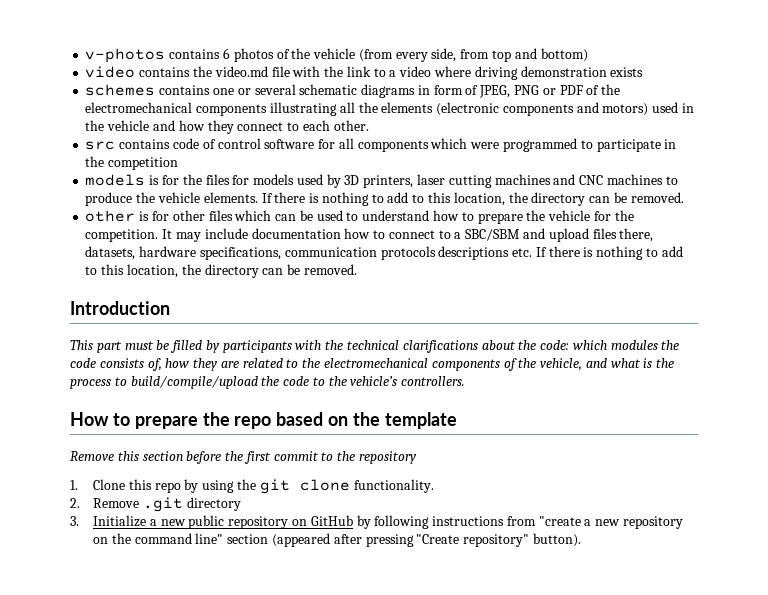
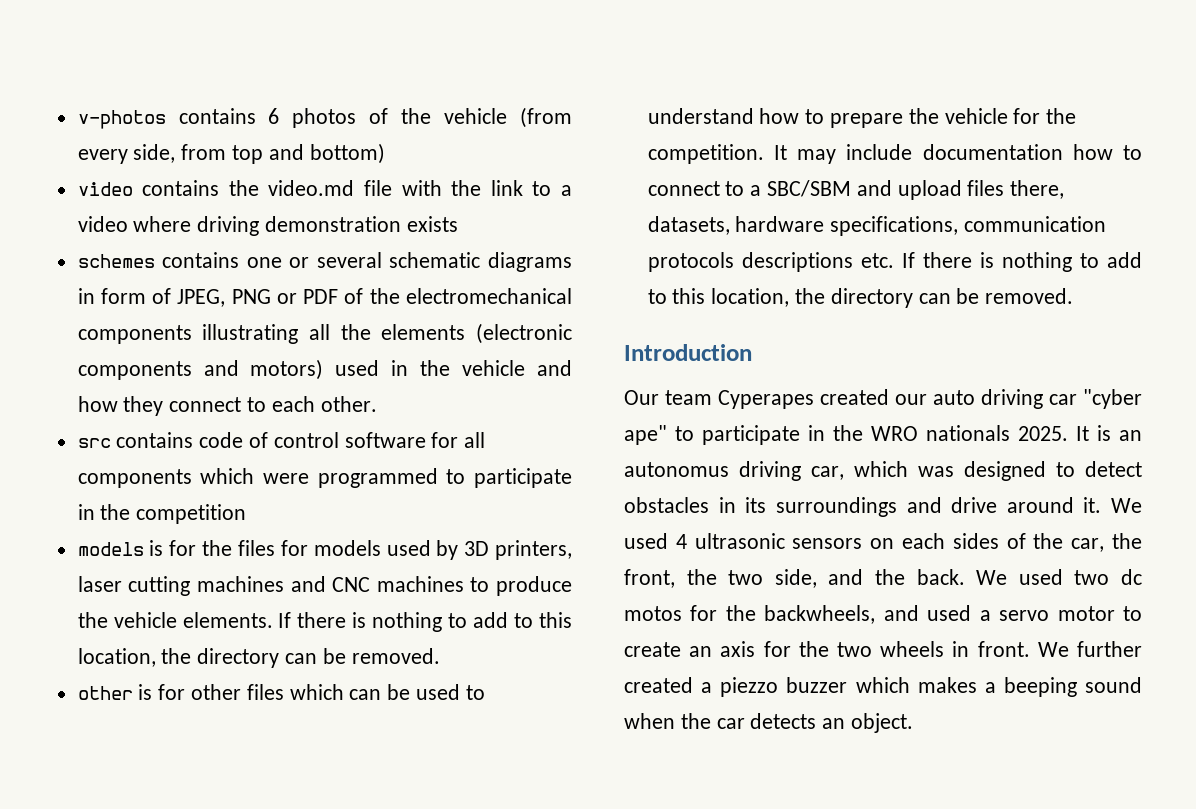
- This part must be filled by participants with the technical clarifications about the code: which modules the code consists of, how they are related to the electromechanical components of the vehicle, and what is the process to build/compile/upload the code to the vehicle’s controllers.
- How to prepare the repo based on the template
- Remove this section before the first commit to the repository
- 1. Clone this repo by using the git clone functionality.
- 2. Remove .git directory
- 3. Initialize a new public repository on GitHub by following instructions from "create a new repository on the command line" section (appeared after pressing "Create repository" button).
+ Our team Cyperapes created our auto driving car "cyber ape" to participate in the WRO nationals 2025. It is an autonomus driving car, which was designed to detect obstacles in its surroundings and drive around it. We used 4 ultrasonic sensors on each sides of the car, the front, the two side, and the back. We used two dc motos for the backwheels, and used a servo motor to create an axis for the two wheels in front. We further created a piezzo buzzer which makes a beeping sound when the car detects an object.

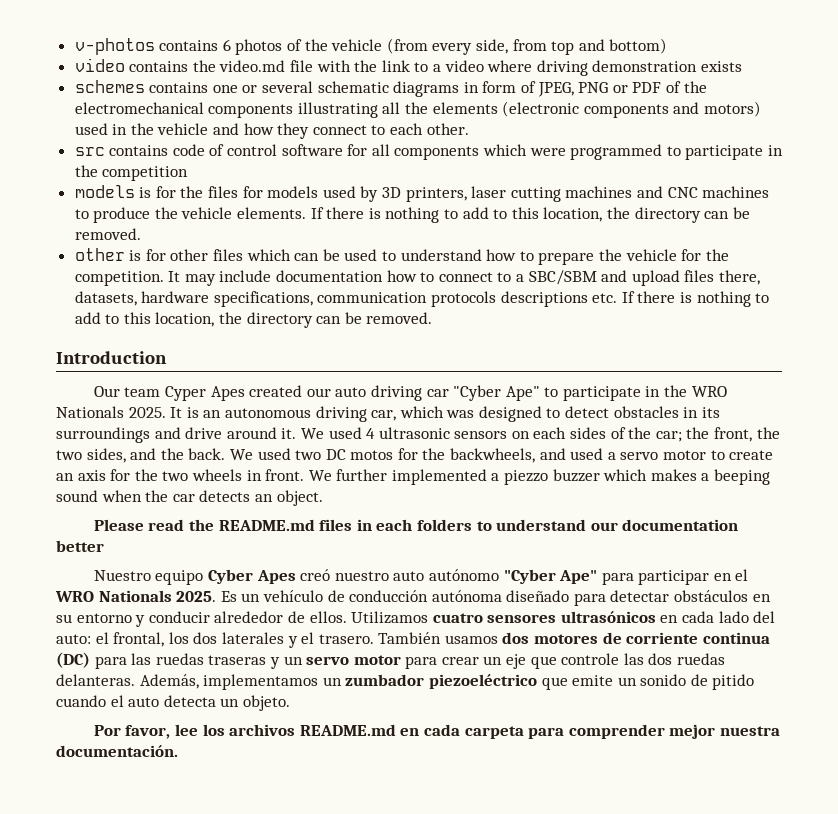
- Our team Cyperapes created our auto driving car "cyber ape" to participate in the WRO nationals 2025.
+ Our team Cyper Apes created our auto driving car "Cyber Ape" to participate in the WRO Nationals 2025.
- It is an autonomus driving car, which was designed to detect obstacles in its surroundings and drive around it.
+ It is an autonomous driving car, which was designed to detect obstacles in its surroundings and drive around it.
- We used 4 ultrasonic sensors on each sides of the car, the front, the two side, and the back.
+ We used 4 ultrasonic sensors on each sides of the car; the front, the two sides, and the back.
- We used two dc motos for the backwheels, and used a servo motor to create an axis for the two wheels in front.
+ We used two DC motos for the backwheels, and used a servo motor to create an axis for the two wheels in front.
- We further created a piezzo buzzer which makes a beeping sound when the car detects an object.
+ We further implemented a piezzo buzzer which makes a beeping sound when the car detects an object.
+ Please read the README.md files in each folders to understand our documentation better
+ Nuestro equipo Cyber Apes creó nuestro auto autónomo "Cyber Ape" para participar en el WRO Nationals 2025. Es un vehículo de conducción autónoma diseñado para detectar obstáculos en su entorno y conducir alrededor de ellos. Utilizamos cuatro sensores ultrasónicos en cada lado del auto: el frontal, los dos laterales y el trasero. También usamos dos motores de corriente continua (DC) para las ruedas traseras y un servo motor para crear un eje que controle las dos ruedas delanteras. Además, implementamos un zumbador piezoeléctrico que emite un sonido de pitido cuando el auto detecta un objeto.
+ Por favor, lee los archivos README.md en cada carpeta para comprender mejor nuestra documentación.

